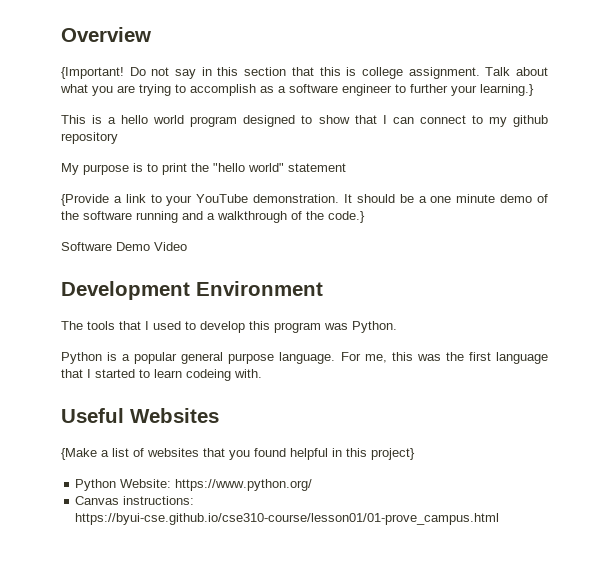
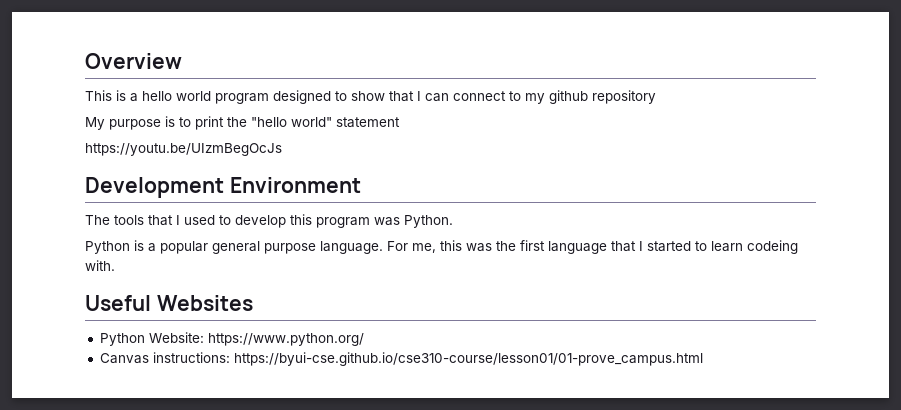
- {Important! Do not say in this section that this is college assignment. Talk about what you are trying to accomplish as a software engineer to further your learning.}
- {Provide a link to your YouTube demonstration. It should be a one minute demo of the software running and a walkthrough of the code.}
- Software Demo Video
+ https://youtu.be/UIzmBegOcJs
- {Make a list of websites that you found helpful in this project}

